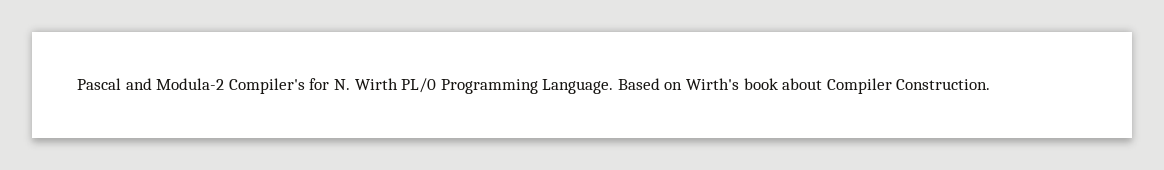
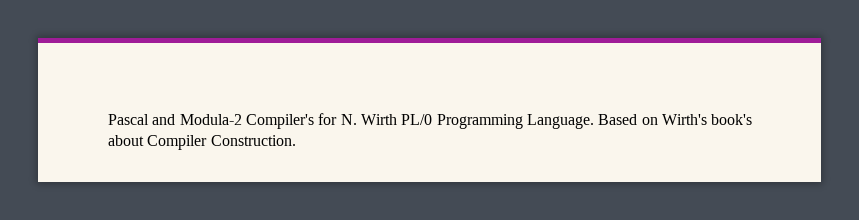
- Based on Wirth's book about Compiler Construction.
+ Based on Wirth's book's about Compiler Construction.

